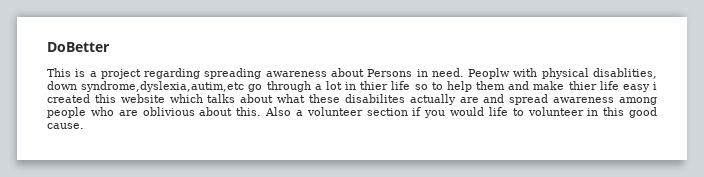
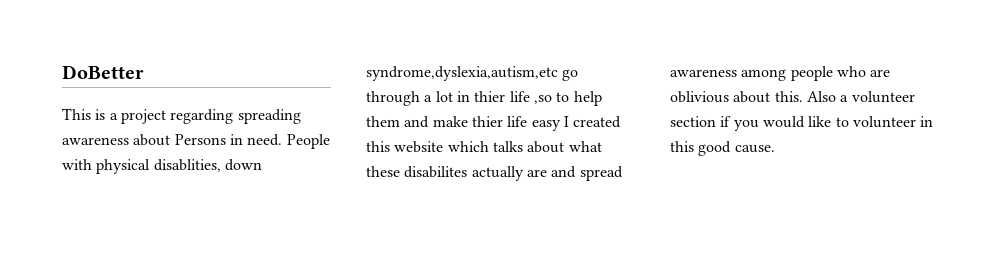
- Peoplw with physical disablities, down syndrome,dyslexia,autim,etc go through a lot in thier life so to help them and make thier life easy i created this website which talks about what these disabilites actually are and spread awareness among people who are oblivious about this.
+ People with physical disablities, down syndrome,dyslexia,autism,etc go through a lot in thier life ,so to help them and make thier life easy I created this website which talks about what these disabilites actually are and spread awareness among people who are oblivious about this.
- Also a volunteer section if you would life to volunteer in this good cause.
+ Also a volunteer section if you would like to volunteer in this good cause.

